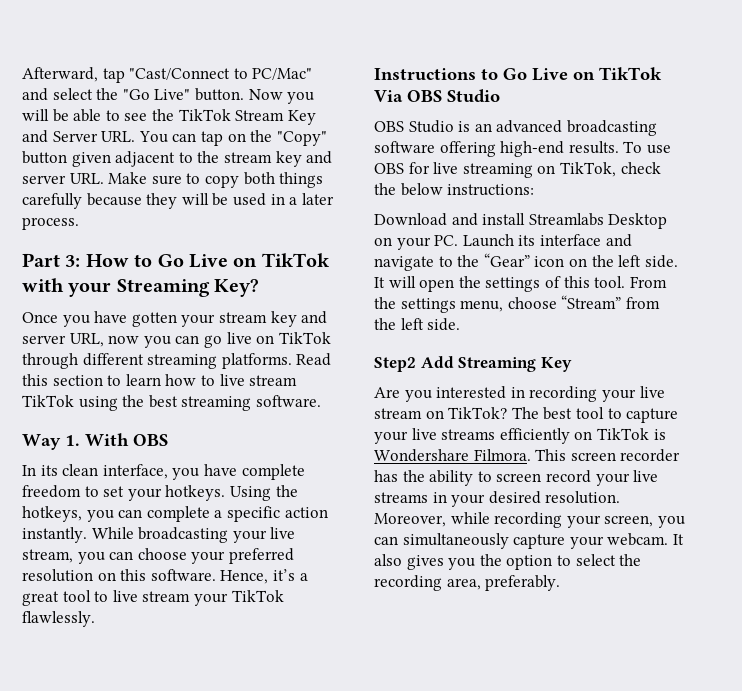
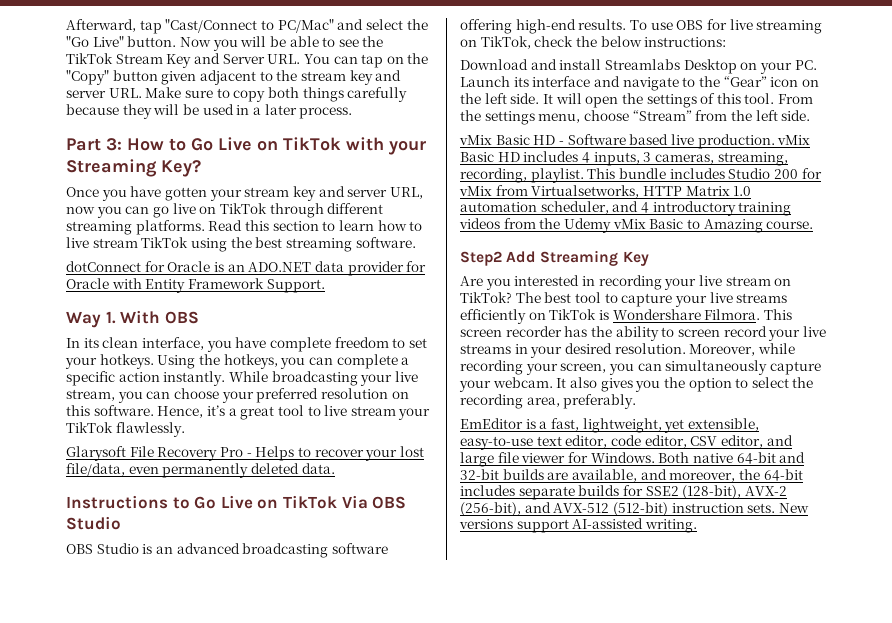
+ dotConnect for Oracle is an ADO.NET data provider for Oracle with Entity Framework Support.
+ Glarysoft File Recovery Pro - Helps to recover your lost file/data, even permanently deleted data.
+ vMix Basic HD - Software based live production. vMix Basic HD includes 4 inputs, 3 cameras, streaming, recording, playlist. This bundle includes Studio 200 for vMix from Virtualsetworks, HTTP Matrix 1.0 automation scheduler, and 4 introductory training videos from the Udemy vMix Basic to Amazing course.
+ EmEditor is a fast, lightweight, yet extensible, easy-to-use text editor, code editor, CSV editor, and large file viewer for Windows. Both native 64-bit and 32-bit builds are available, and moreover, the 64-bit includes separate builds for SSE2 (128-bit), AVX-2 (256-bit), and AVX-512 (512-bit) instruction sets. New versions support AI-assisted writing.

